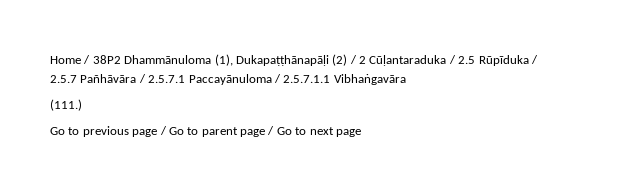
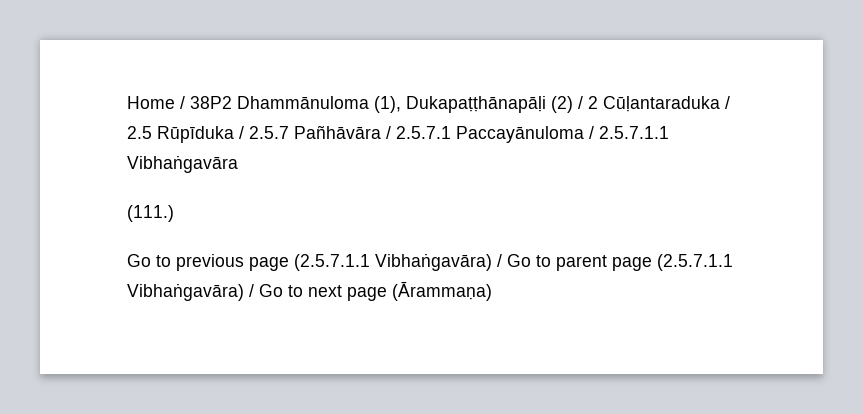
- Go to previous page / Go to parent page / Go to next page
+ Go to previous page (2.5.7.1.1 Vibhaṅgavāra) / Go to parent page (2.5.7.1.1 Vibhaṅgavāra) / Go to next page (Ārammaṇa)

